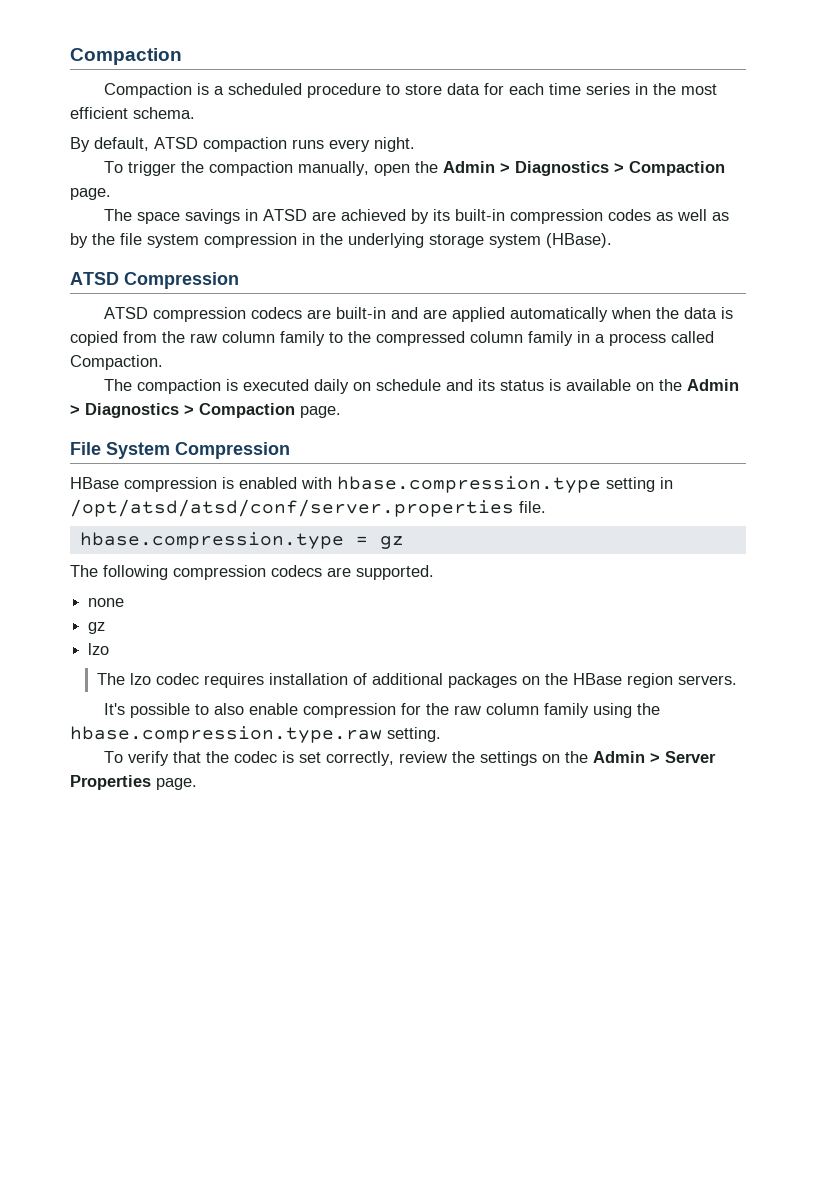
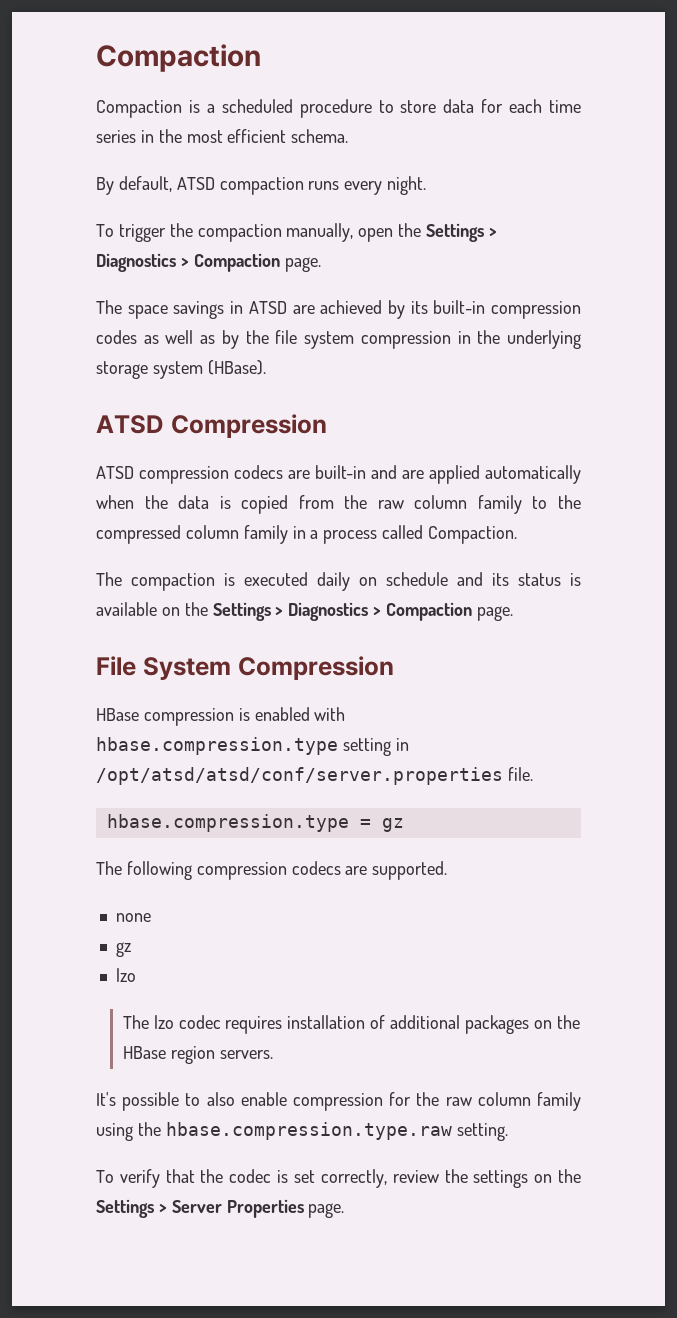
- To trigger the compaction manually, open the Admin > Diagnostics > Compaction page.
+ To trigger the compaction manually, open the Settings > Diagnostics > Compaction page.
- The compaction is executed daily on schedule and its status is available on the Admin > Diagnostics > Compaction page.
+ The compaction is executed daily on schedule and its status is available on the Settings > Diagnostics > Compaction page.
- To verify that the codec is set correctly, review the settings on the Admin > Server Properties page.
+ To verify that the codec is set correctly, review the settings on the Settings > Server Properties page.

